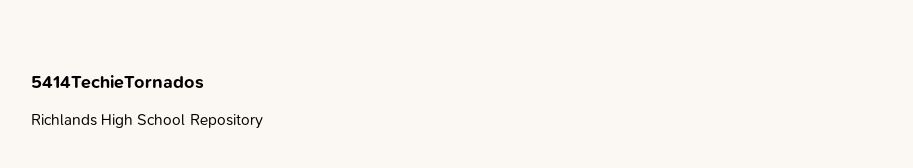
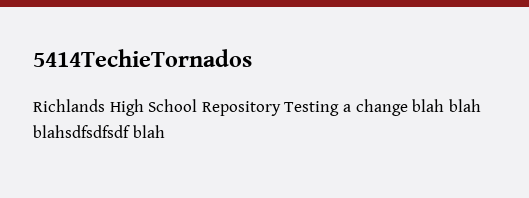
- Richlands High School Repository
+ Richlands High School Repository Testing a change blah blah blahsdfsdfsdf blah

